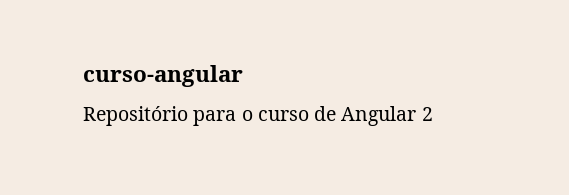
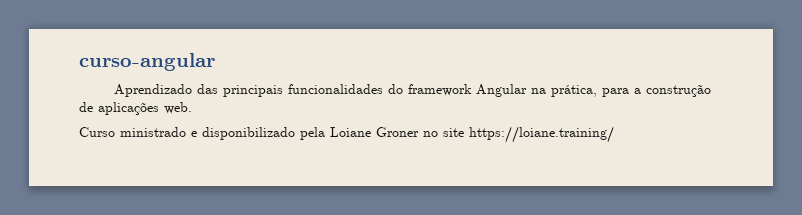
- Repositório para o curso de Angular 2
+ Aprendizado das principais funcionalidades do framework Angular na prática, para a construção de aplicações web.
+ Curso ministrado e disponibilizado pela Loiane Groner no site https://loiane.training/

